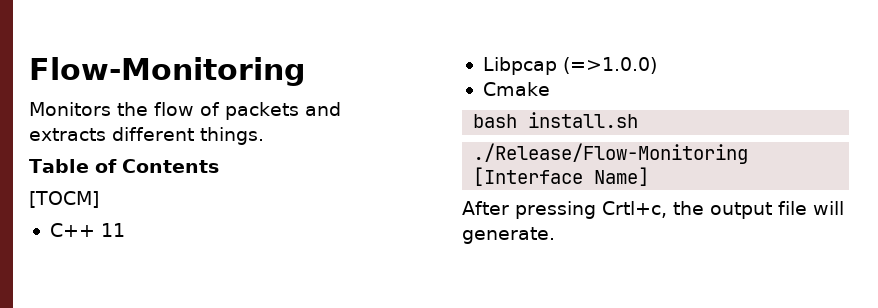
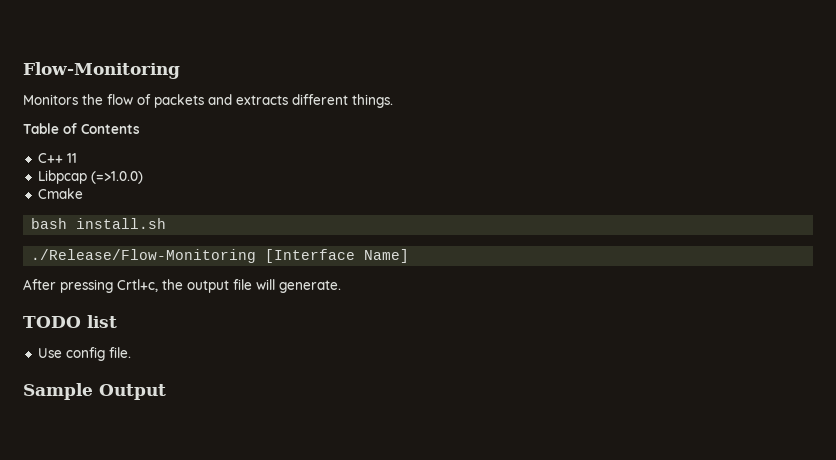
- [TOCM]
+ TODO list
+ Use config file.
+ Sample Output

